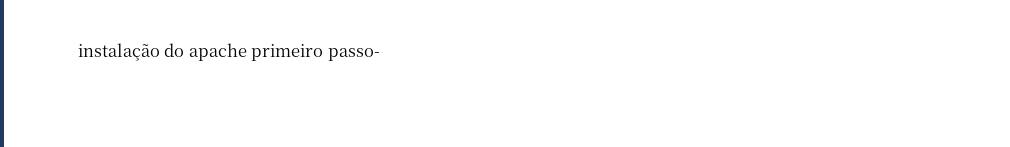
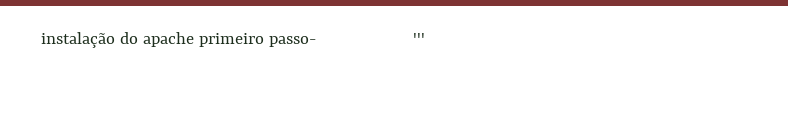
+ '''

